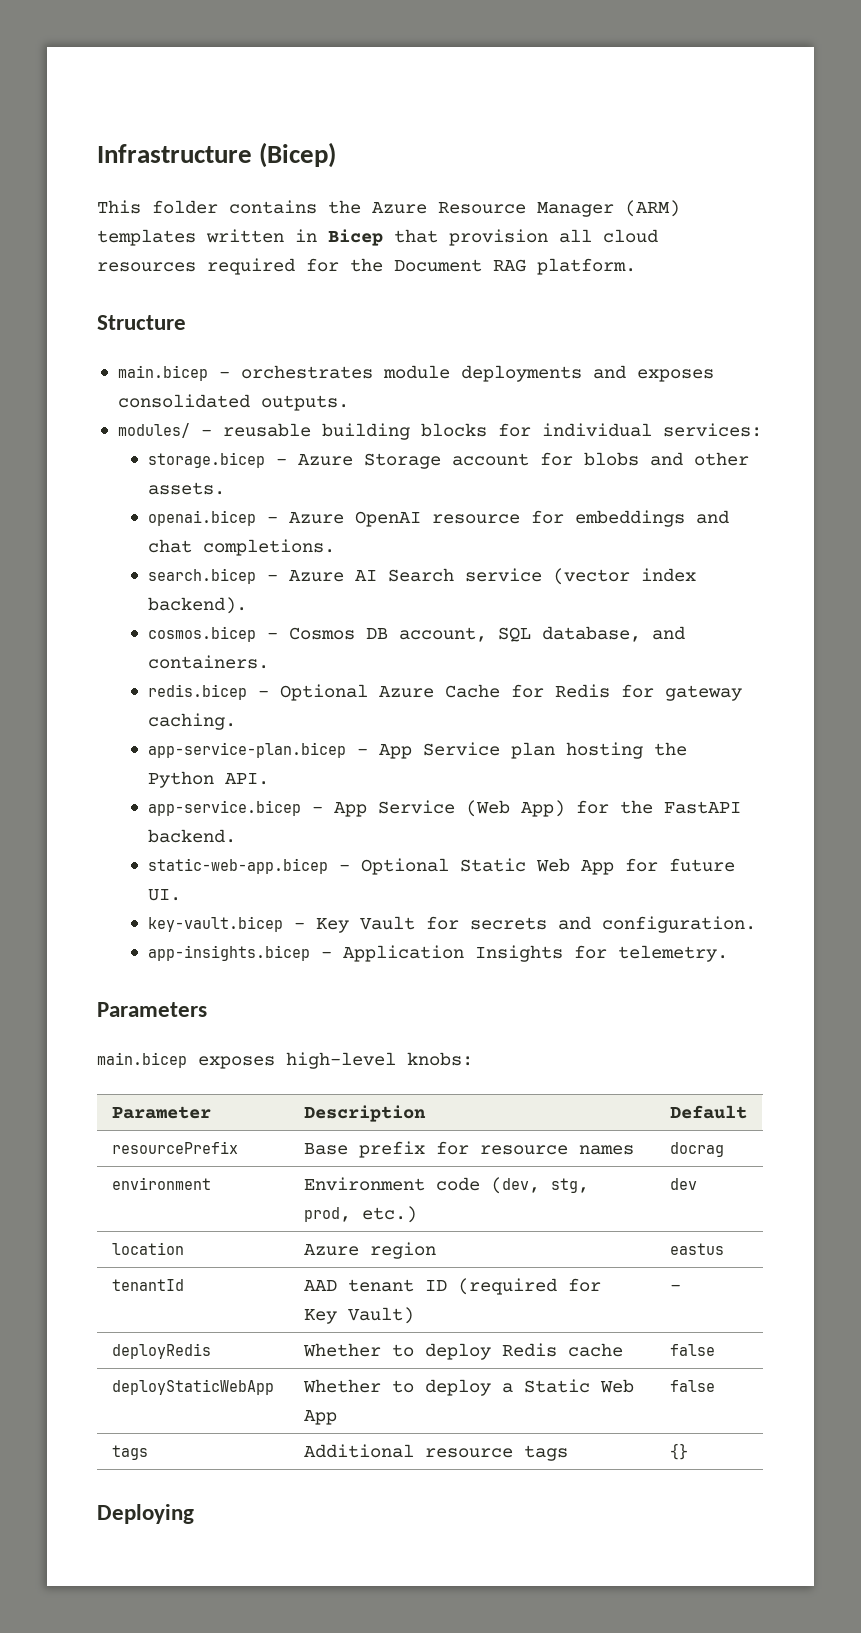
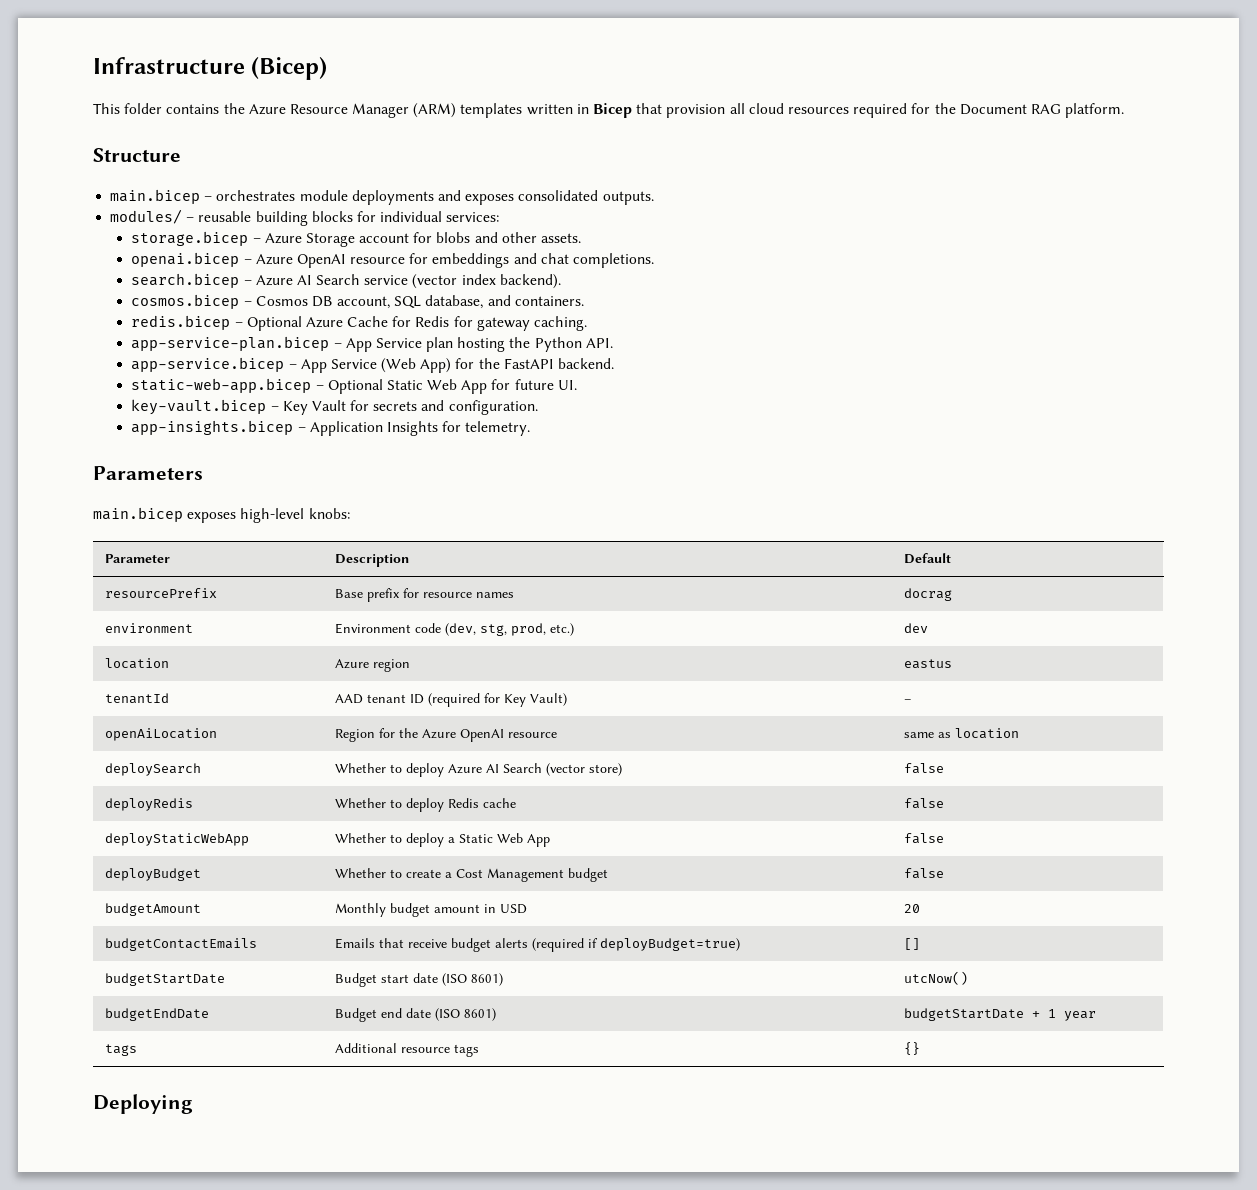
+ openAiLocation | Region for the Azure OpenAI resource | same as location
+ deploySearch | Whether to deploy Azure AI Search (vector store) | false
+ deployBudget | Whether to create a Cost Management budget | false
+ budgetAmount | Monthly budget amount in USD | 20
+ budgetContactEmails | Emails that receive budget alerts (required if deployBudget=true) | []
+ budgetStartDate | Budget start date (ISO 8601) | utcNow()
+ budgetEndDate | Budget end date (ISO 8601) | budgetStartDate + 1 year

